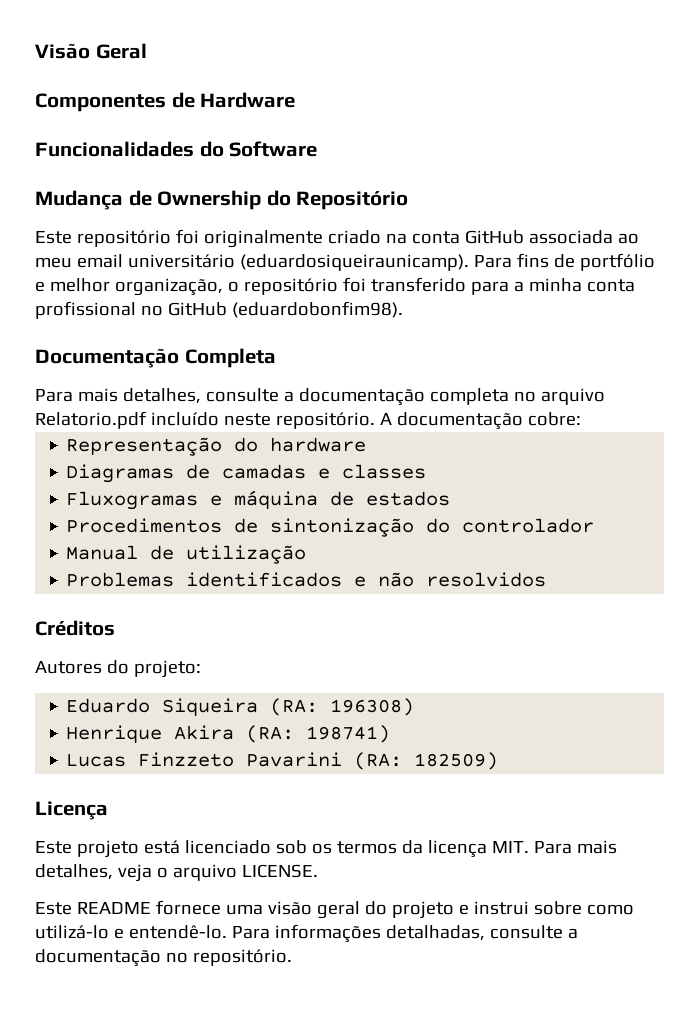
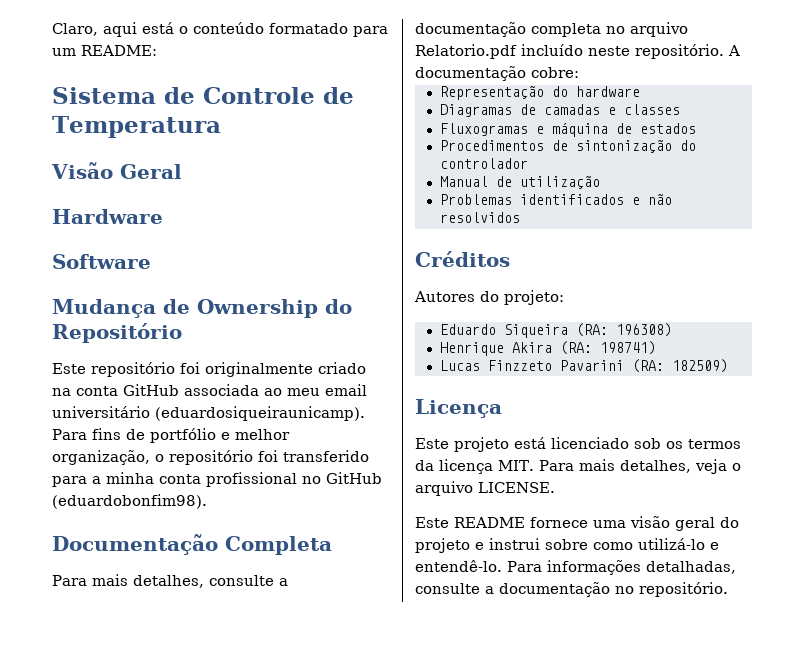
+ Claro, aqui está o conteúdo formatado para um README:
+ Sistema de Controle de Temperatura
- Componentes de Hardware
+ Hardware
- Funcionalidades do Software
+ Software

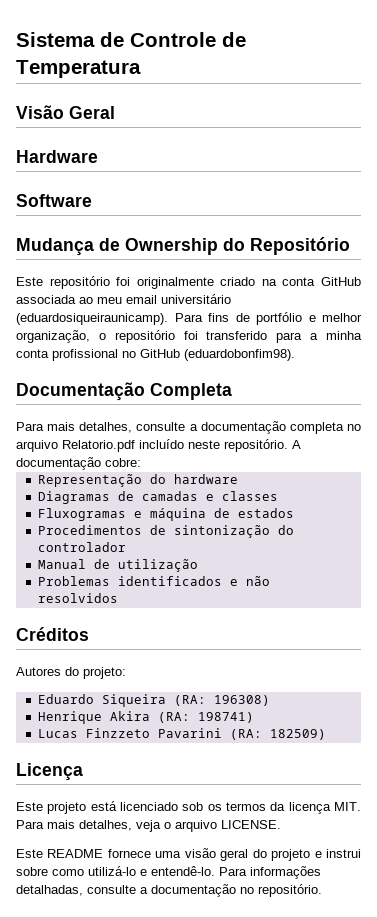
- Claro, aqui está o conteúdo formatado para um README:

